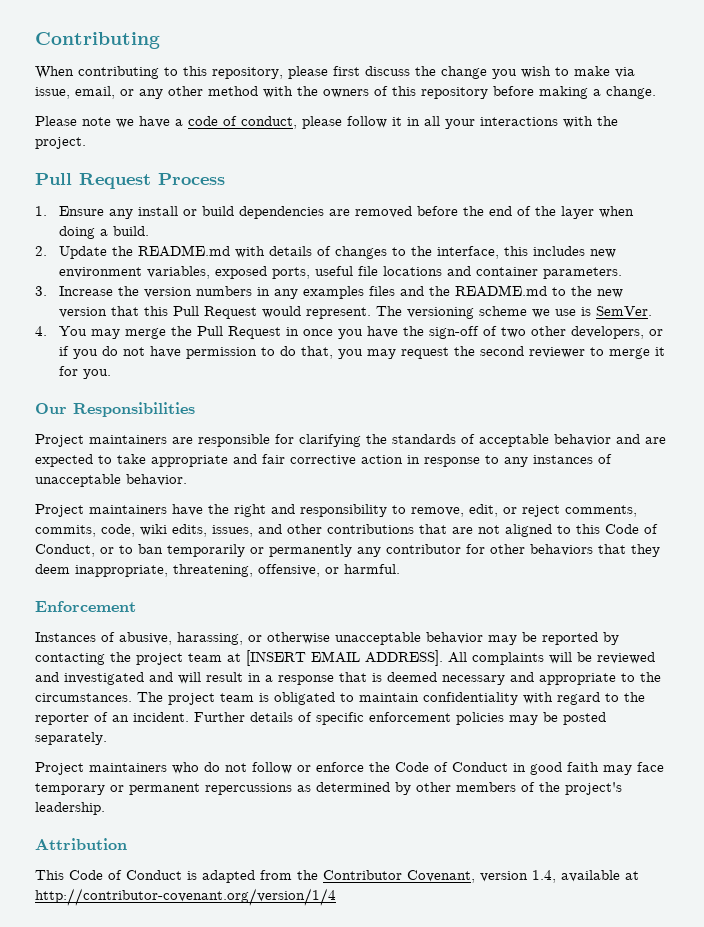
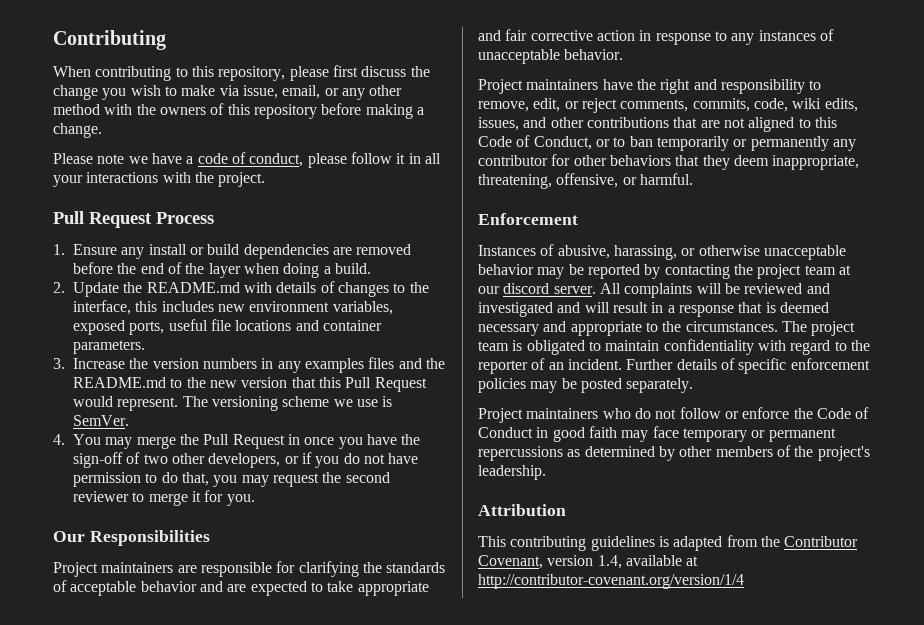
- Instances of abusive, harassing, or otherwise unacceptable behavior may be reported by contacting the project team at [INSERT EMAIL ADDRESS].
+ Instances of abusive, harassing, or otherwise unacceptable behavior may be reported by contacting the project team at our discord server.
- This Code of Conduct is adapted from the Contributor Covenant, version 1.4, available at http://contributor-covenant.org/version/1/4
+ This contributing guidelines is adapted from the Contributor Covenant, version 1.4, available at http://contributor-covenant.org/version/1/4

